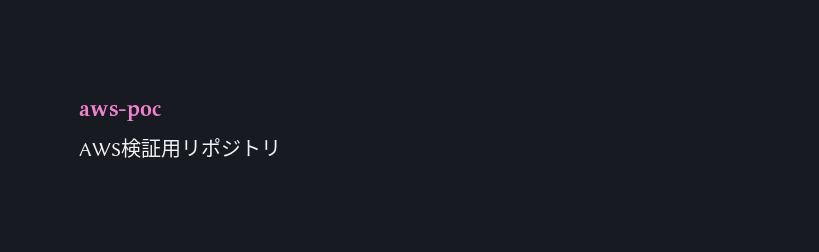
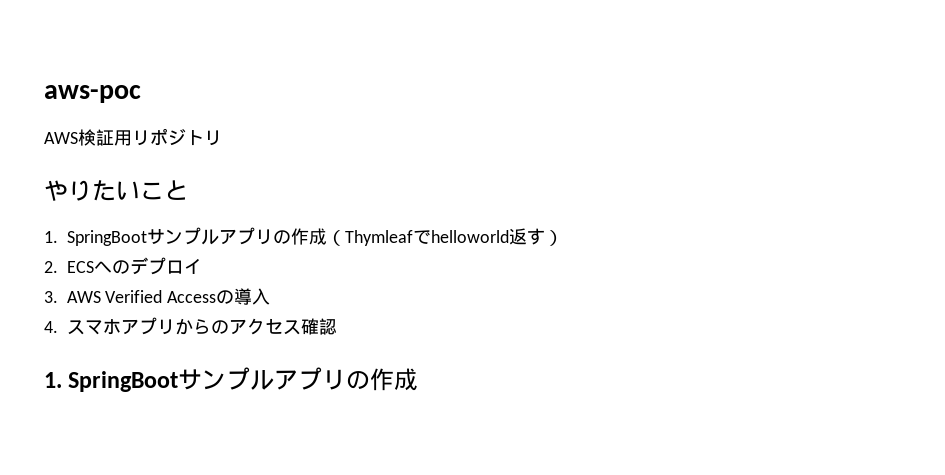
+ やりたいこと
+ 1. SpringBootサンプルアプリの作成（Thymleafでhelloworld返す）
+ 2. ECSへのデプロイ
+ 3. AWS Verified Accessの導入
+ 4.スマホアプリからのアクセス確認
+ 1. SpringBootサンプルアプリの作成

